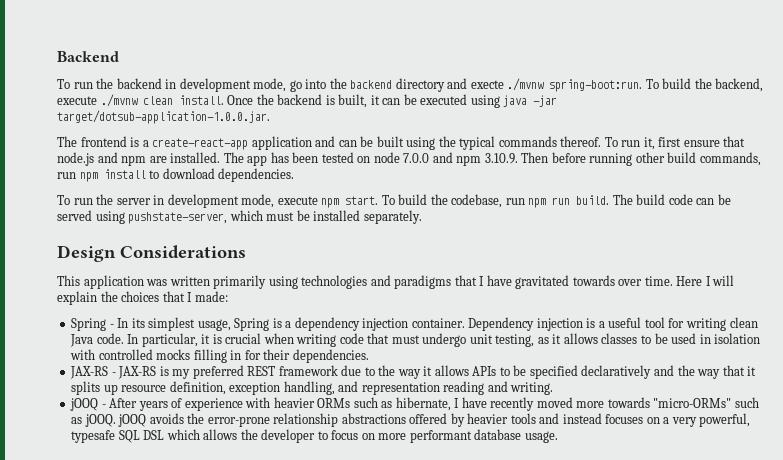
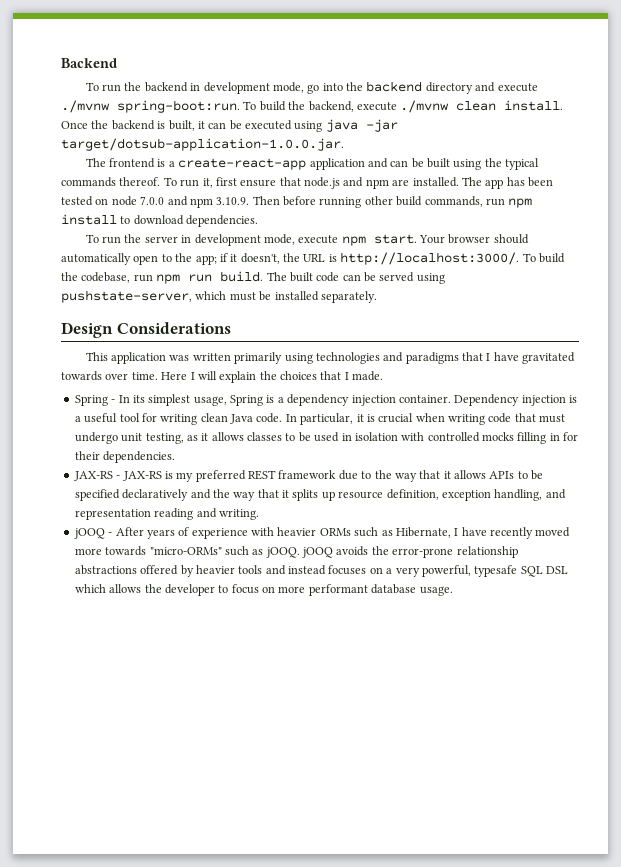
- To run the backend in development mode, go into the backend directory and execte ./mvnw spring-boot:run.
+ To run the backend in development mode, go into the backend directory and execute ./mvnw spring-boot:run.
+ Your browser should automatically open to the app; if it doesn't, the URL is http://localhost:3000/.
- The build code can be served using pushstate-server, which must be installed separately.
+ The built code can be served using pushstate-server, which must be installed separately.
- Here I will explain the choices that I made:
+ Here I will explain the choices that I made.
- JAX-RS - JAX-RS is my preferred REST framework due to the way it allows APIs to be specified declaratively and the way that it splits up resource definition, exception handling, and representation reading and writing.
+ JAX-RS - JAX-RS is my preferred REST framework due to the way that it allows APIs to be specified declaratively and the way that it splits up resource definition, exception handling, and representation reading and writing.
- jOOQ - After years of experience with heavier ORMs such as hibernate, I have recently moved more towards "micro-ORMs" such as jOOQ. jOOQ avoids the error-prone relationship abstractions offered by heavier tools and instead focuses on a very powerful, typesafe SQL DSL which allows the developer to focus on more performant database usage.
+ jOOQ - After years of experience with heavier ORMs such as Hibernate, I have recently moved more towards "micro-ORMs" such as jOOQ. jOOQ avoids the error-prone relationship abstractions offered by heavier tools and instead focuses on a very powerful, typesafe SQL DSL which allows the developer to focus on more performant database usage.

